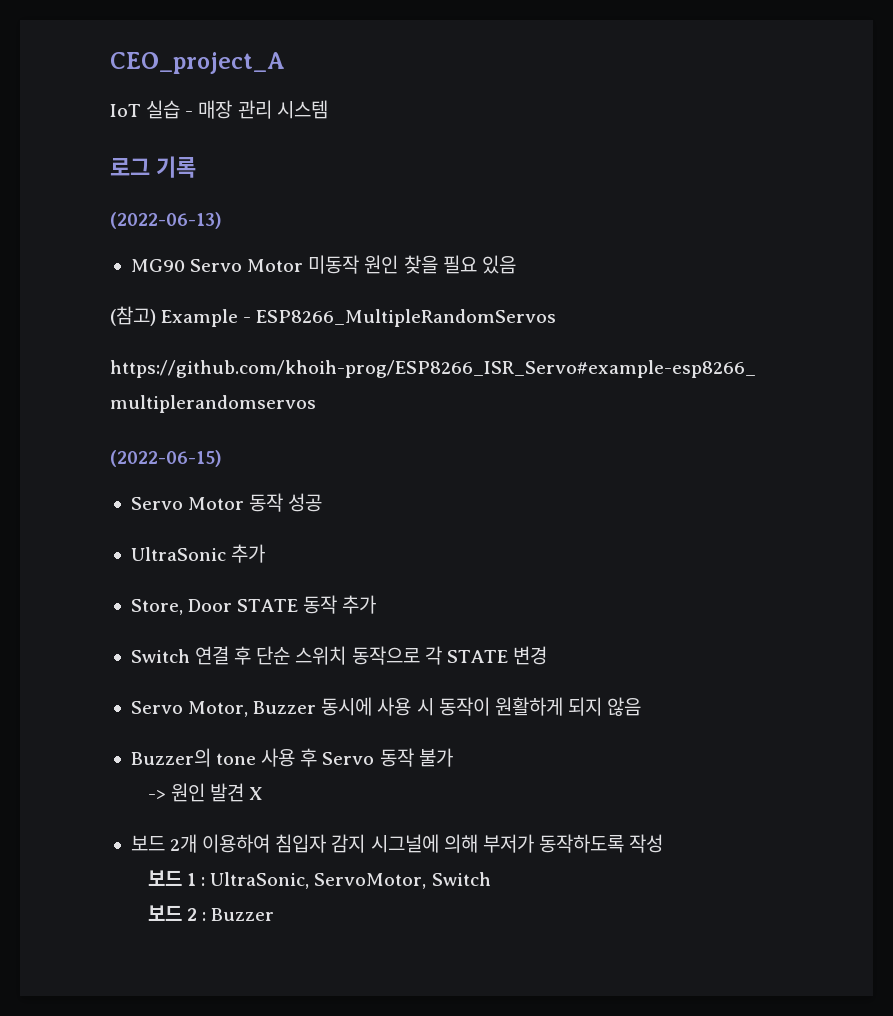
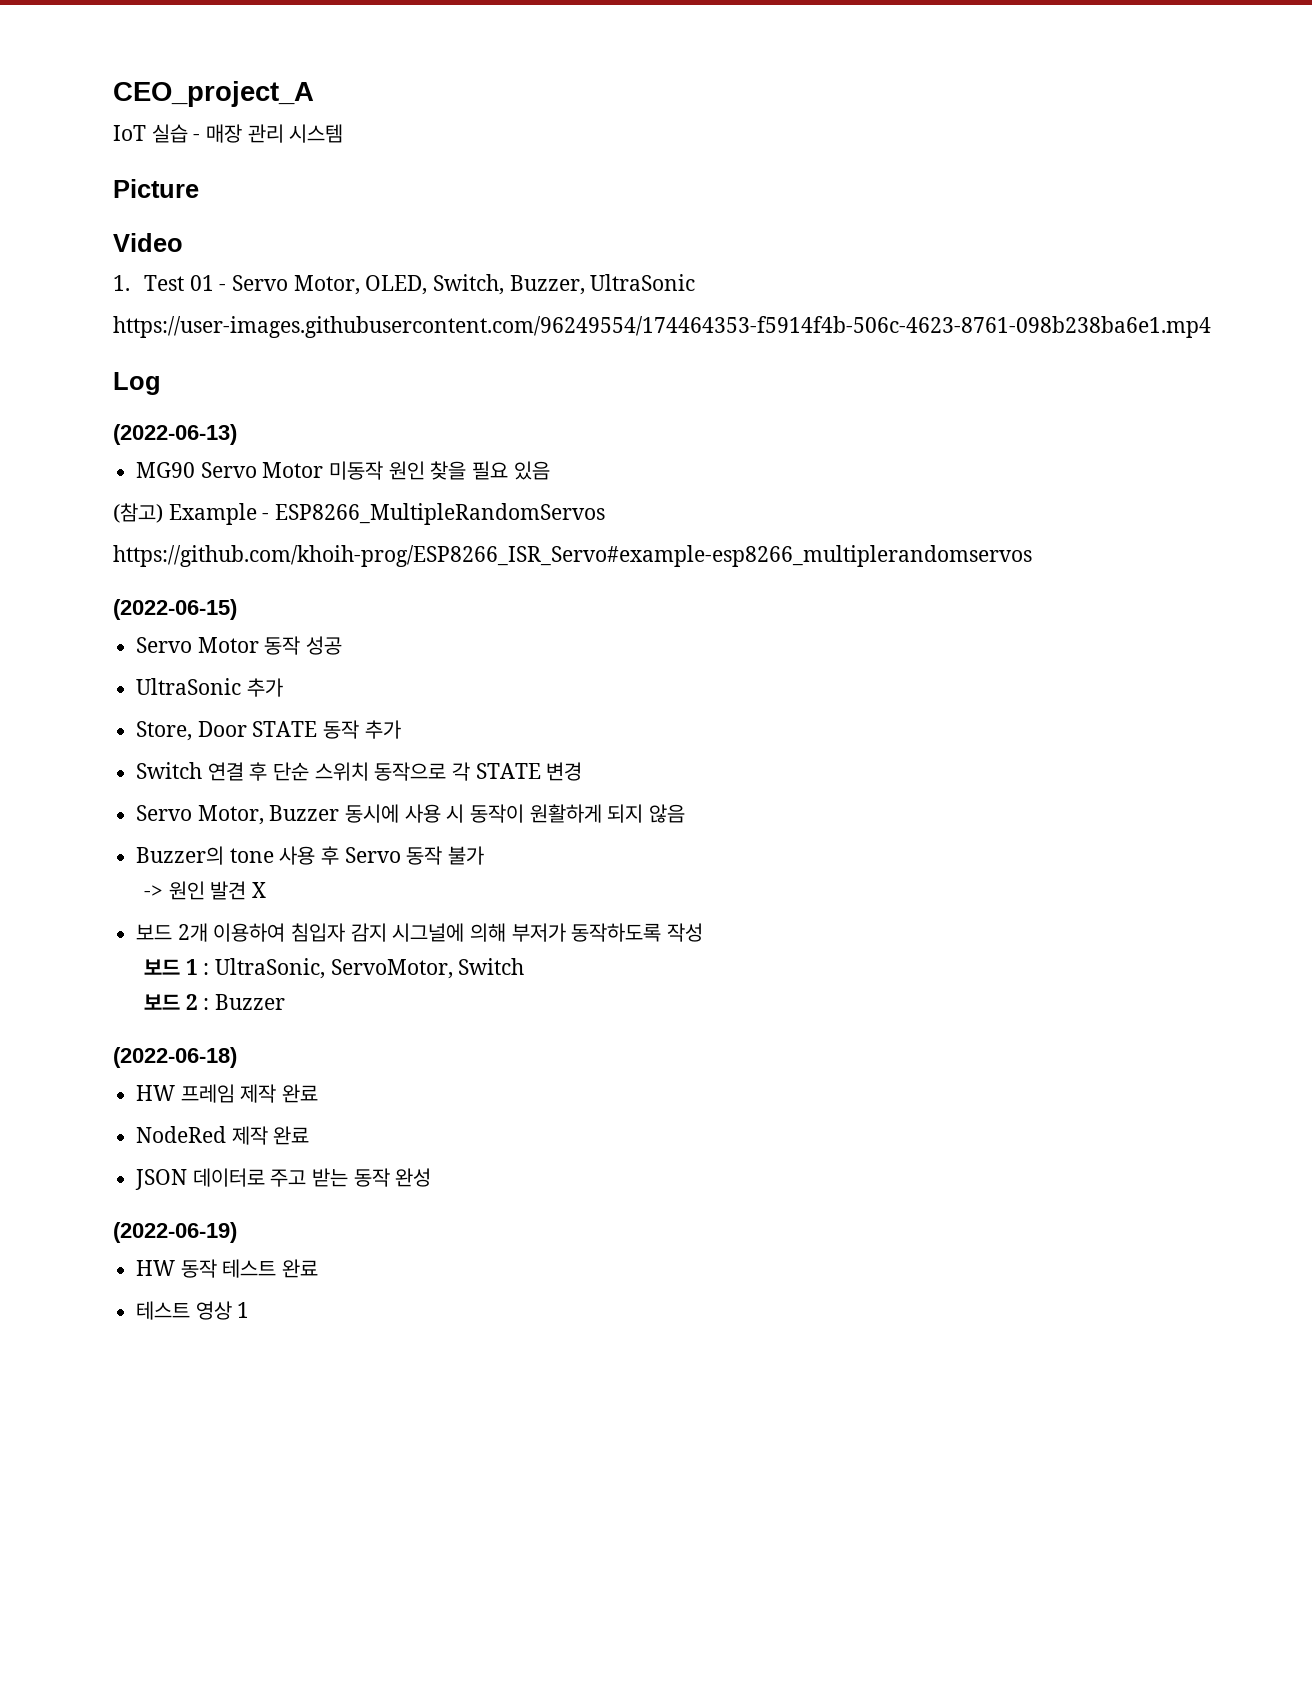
- 로그 기록
+ Picture
+ Video
+ 1. Test 01 - Servo Motor, OLED, Switch, Buzzer, UltraSonic
+ https://user-images.githubusercontent.com/96249554/174464353-f5914f4b-506c-4623-8761-098b238ba6e1.mp4
+ Log
+ (2022-06-18)
+ HW 프레임 제작 완료
+ NodeRed 제작 완료
+ JSON 데이터로 주고 받는 동작 완성
+ (2022-06-19)
+ HW 동작 테스트 완료
+ 테스트 영상 1

